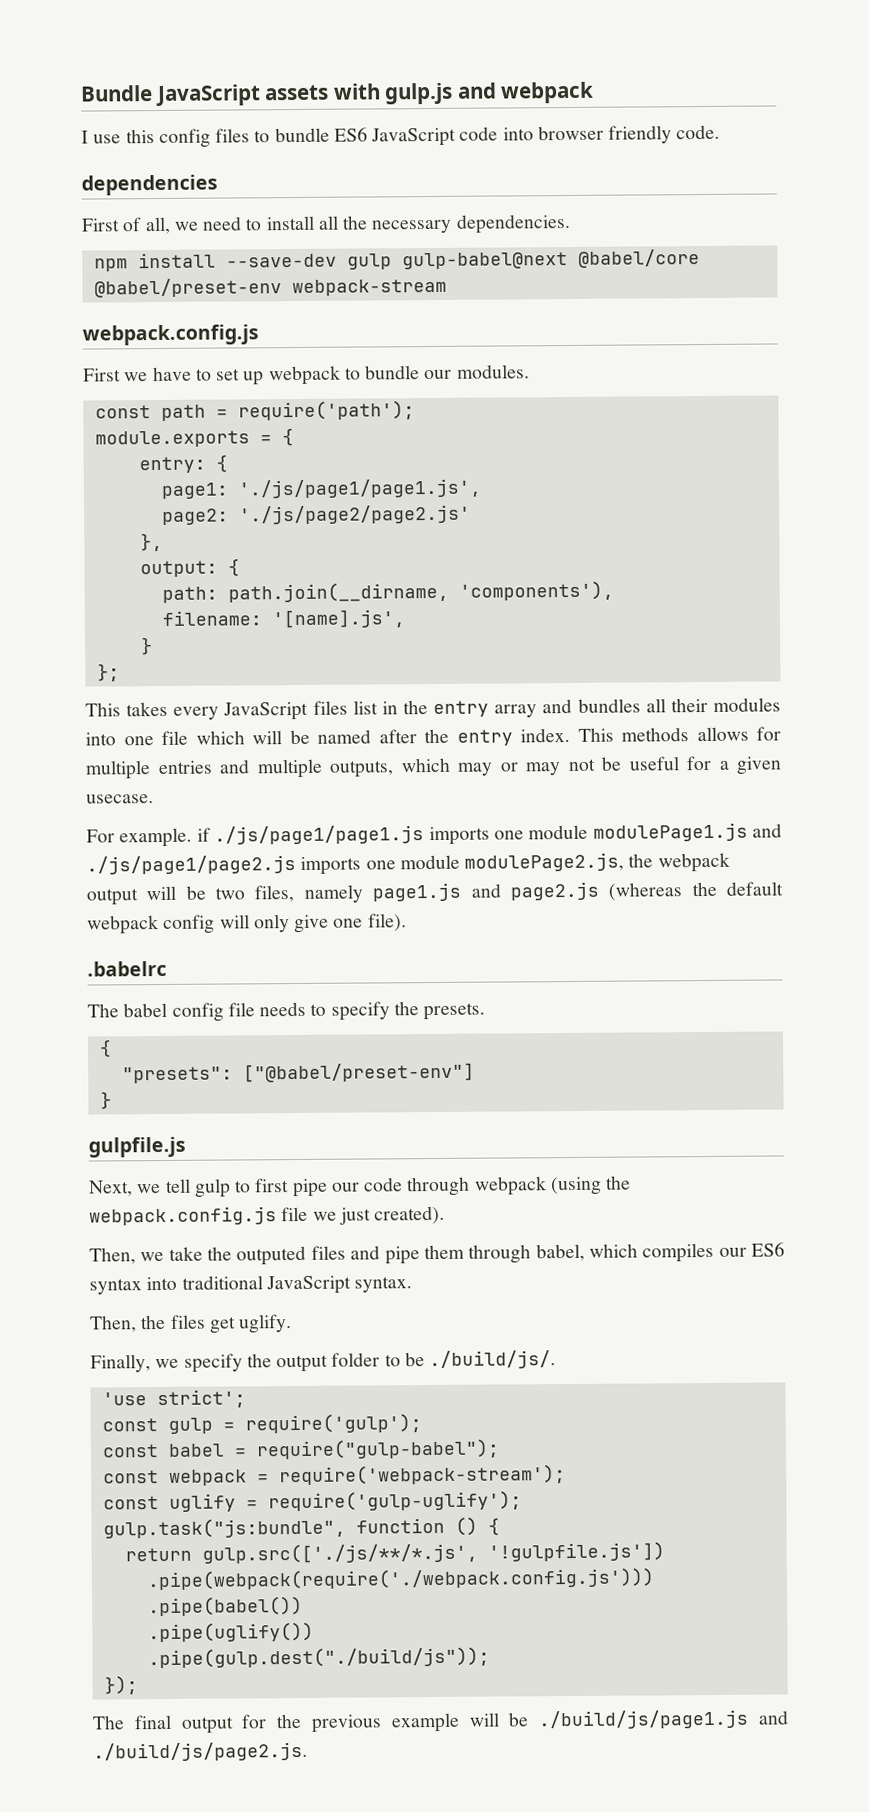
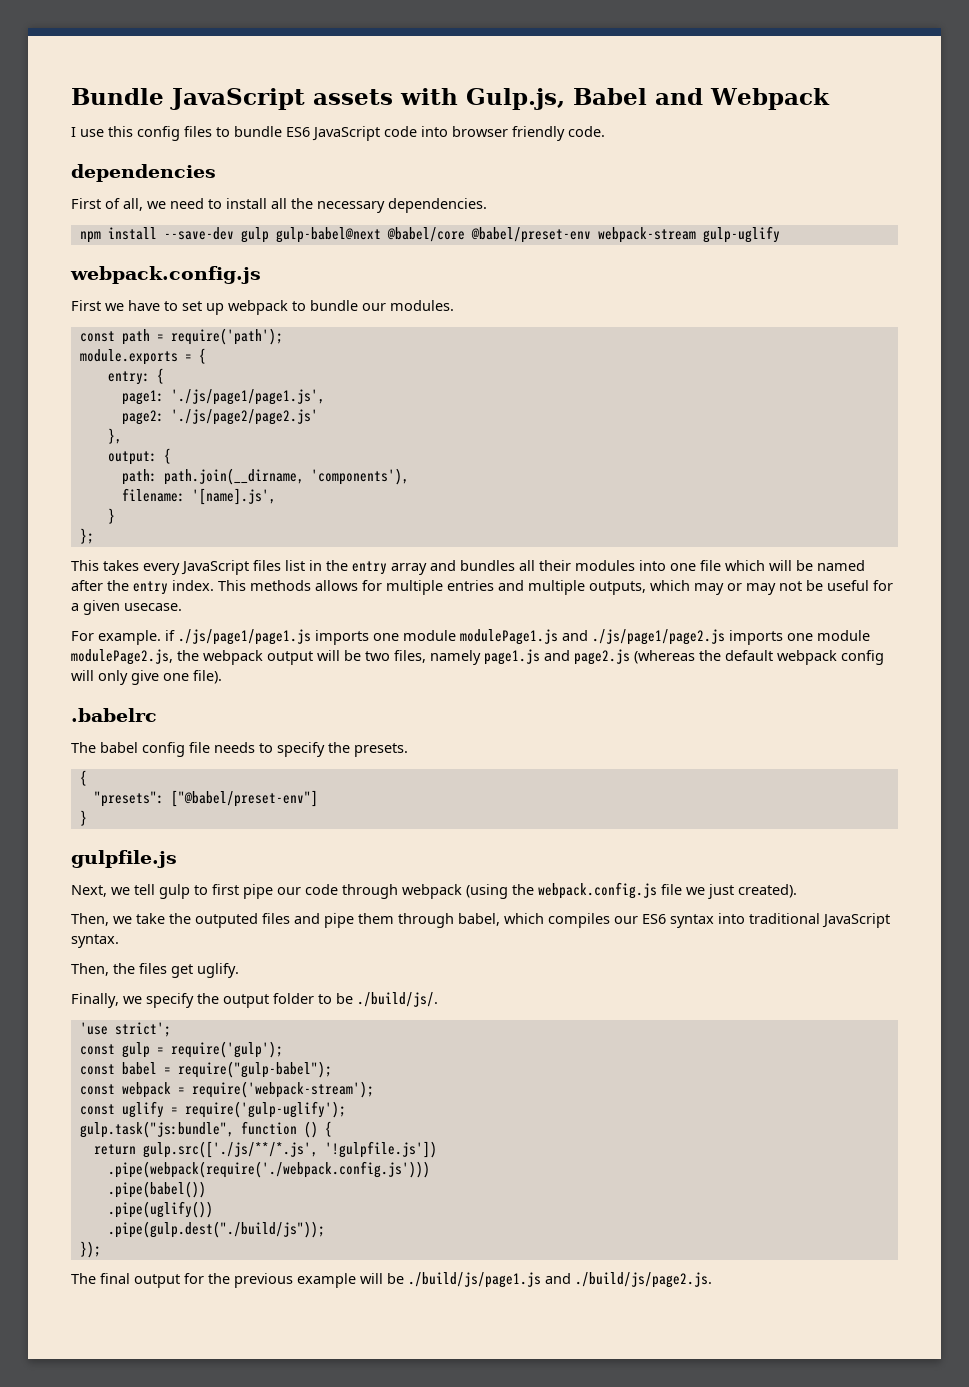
- Bundle JavaScript assets with gulp.js and webpack
+ Bundle JavaScript assets with Gulp.js, Babel and Webpack
- npm install --save-dev gulp gulp-babel@next @babel/core @babel/preset-env webpack-stream
+ npm install --save-dev gulp gulp-babel@next @babel/core @babel/preset-env webpack-stream gulp-uglify

